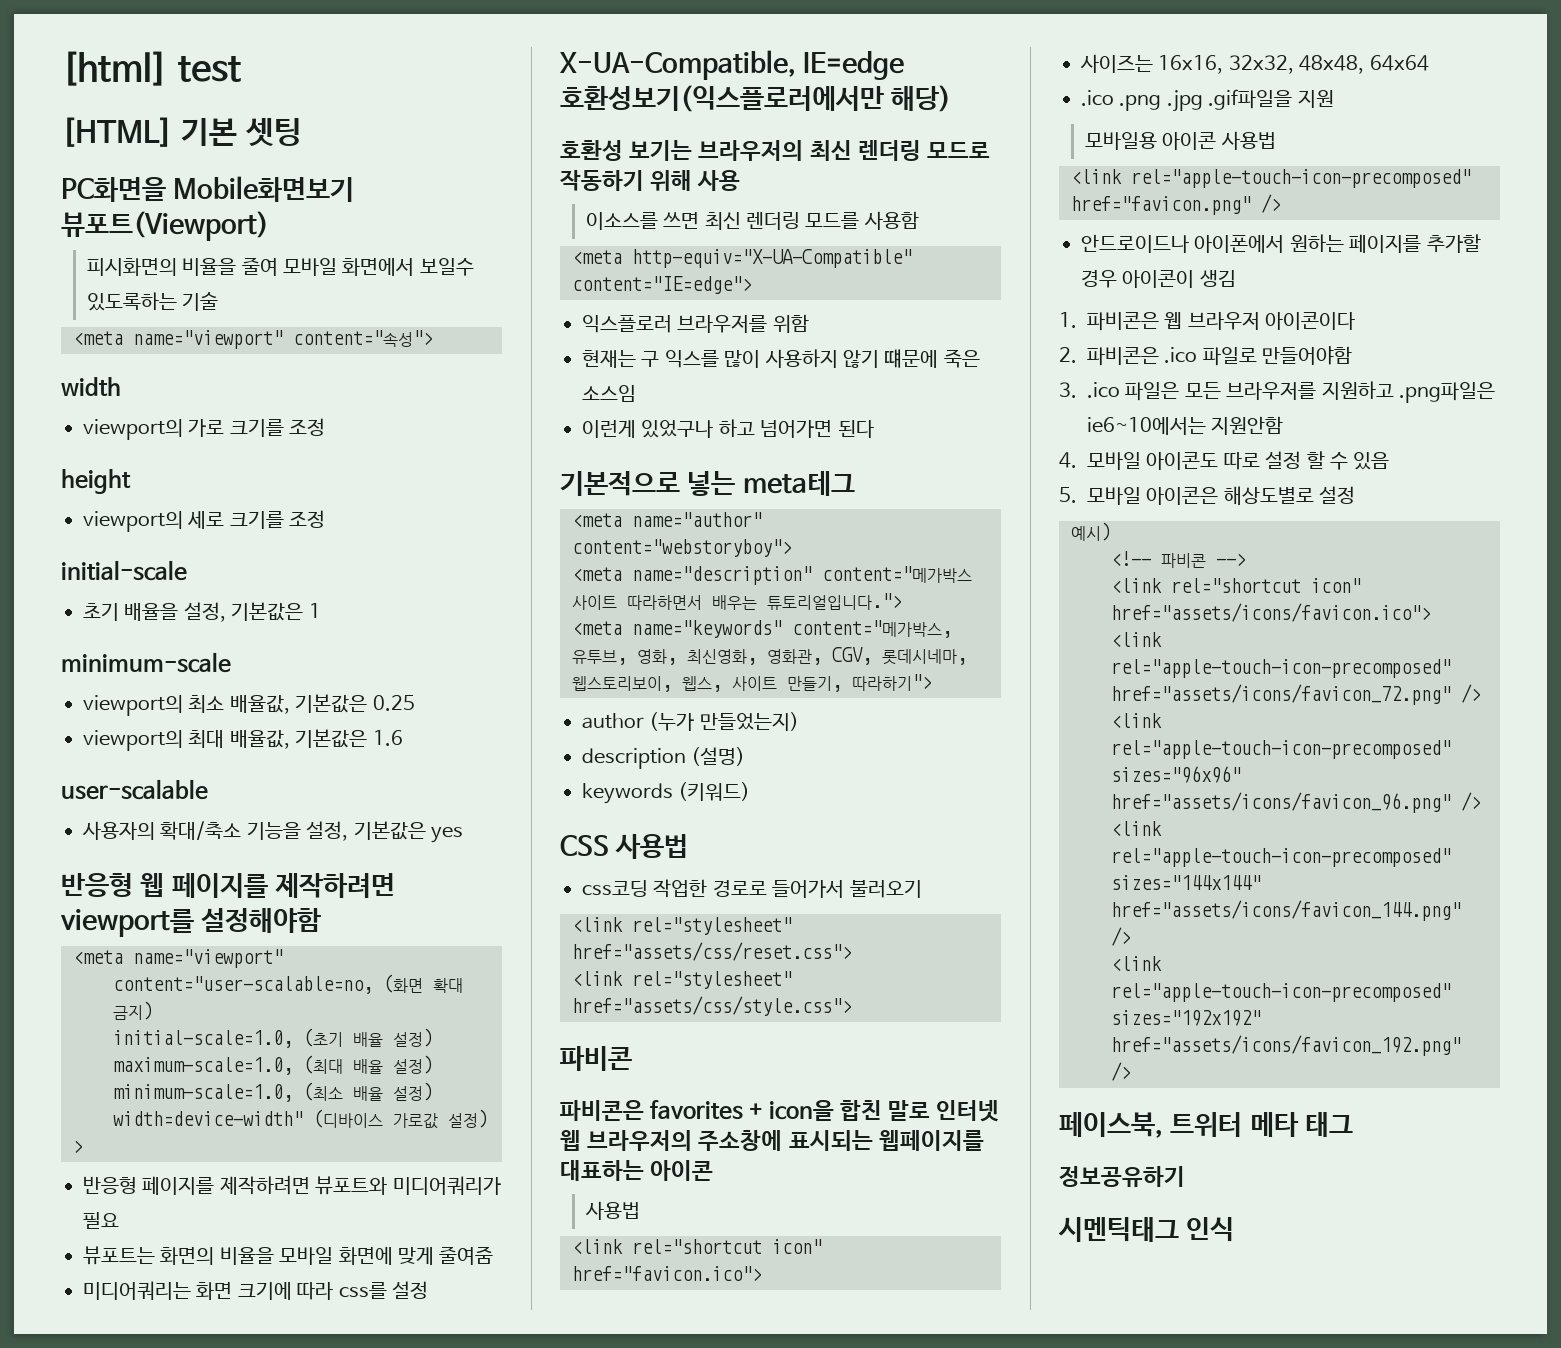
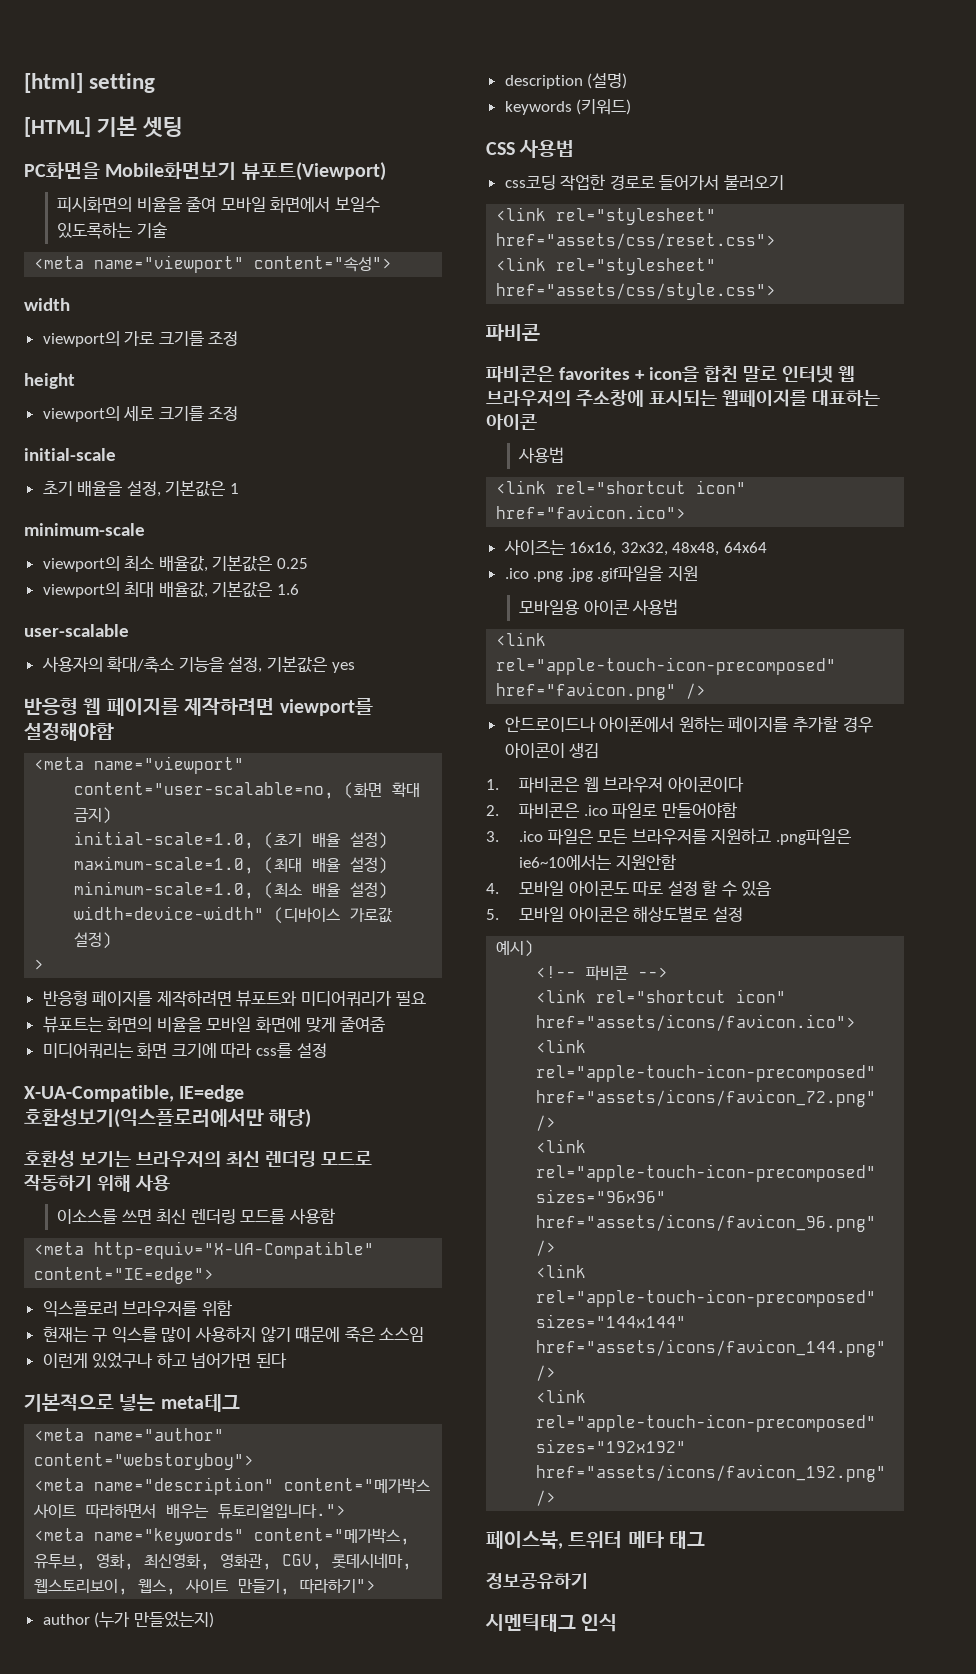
- [html] test
+ [html] setting

